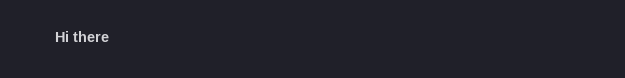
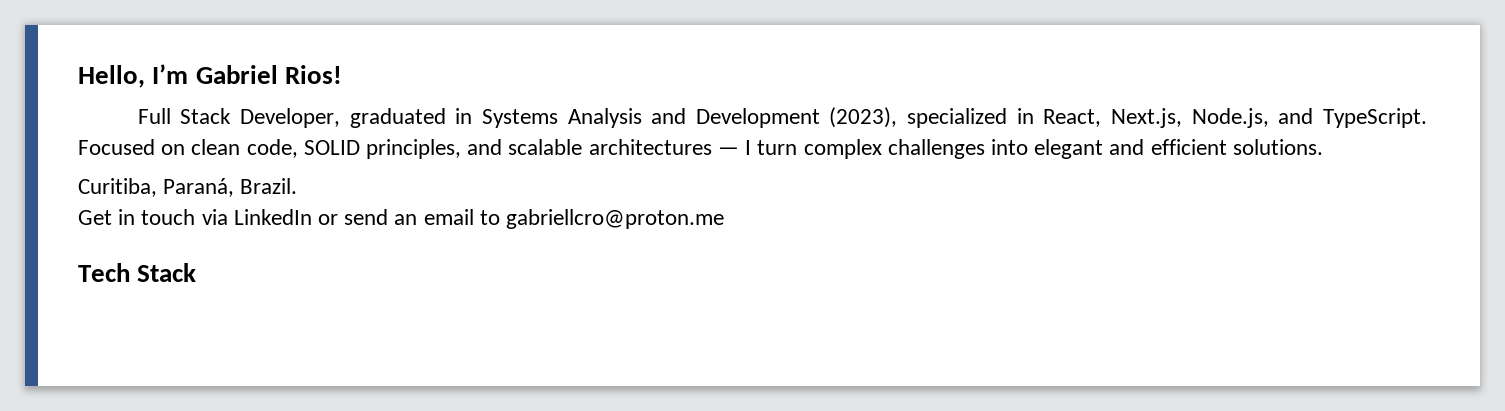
- Hi there
+ Hello, I’m Gabriel Rios!
+ Full Stack Developer, graduated in Systems Analysis and Development (2023), specialized in React, Next.js, Node.js, and TypeScript. Focused on clean code, SOLID principles, and scalable architectures — I turn complex challenges into elegant and efficient solutions.
+ Curitiba, Paraná, Brazil.
+ Get in touch via LinkedIn or send an email to gabriellcro@proton.me
+ Tech Stack

